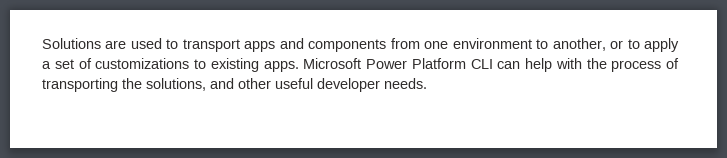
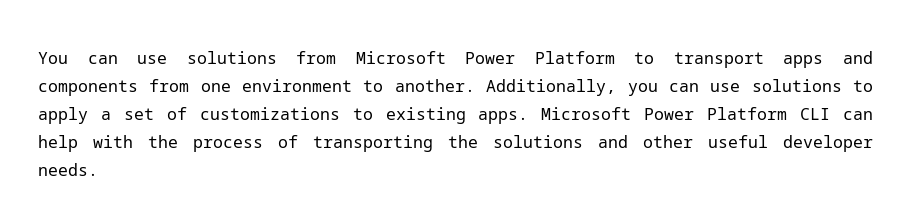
- Solutions are used to transport apps and components from one environment to another, or to apply a set of customizations to existing apps.
+ You can use solutions from Microsoft Power Platform to transport apps and components from one environment to another. Additionally, you can use solutions to apply a set of customizations to existing apps.
- Microsoft Power Platform CLI can help with the process of transporting the solutions, and other useful developer needs.
+ Microsoft Power Platform CLI can help with the process of transporting the solutions and other useful developer needs.

